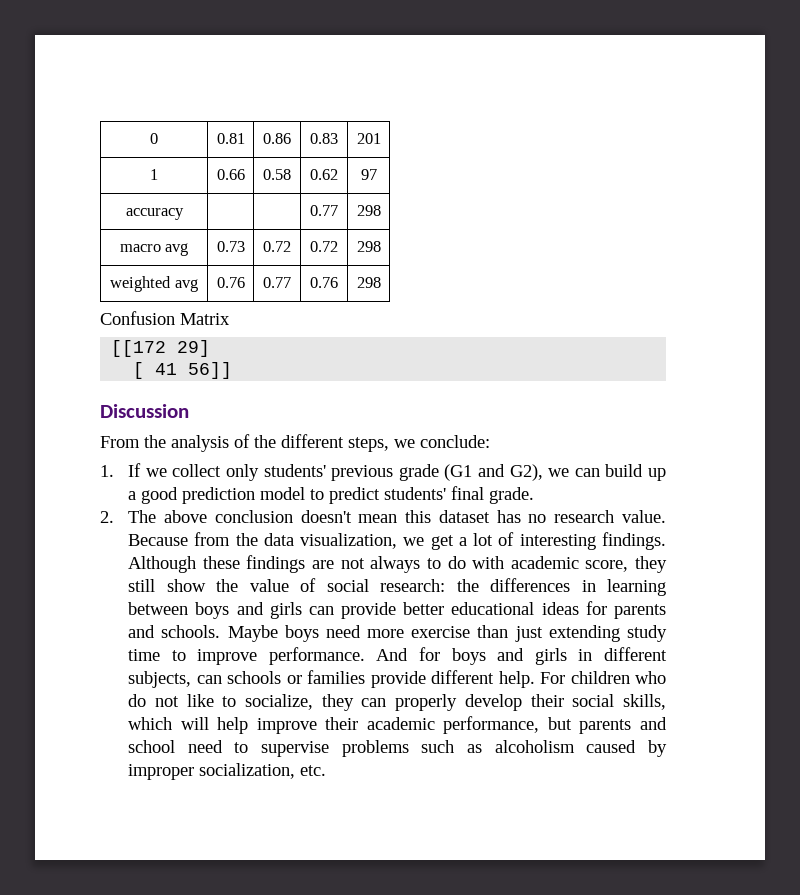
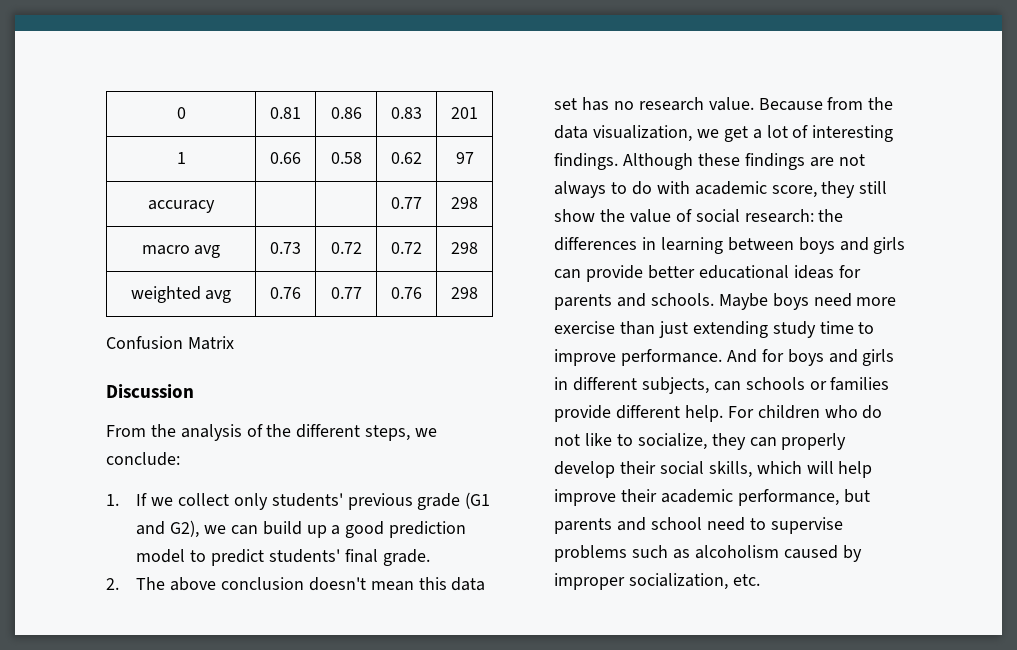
- [[172 29]
- [ 41 56]]
- 2. The above conclusion doesn't mean this dataset has no research value.
+ 2. The above conclusion doesn't mean this data set has no research value.

